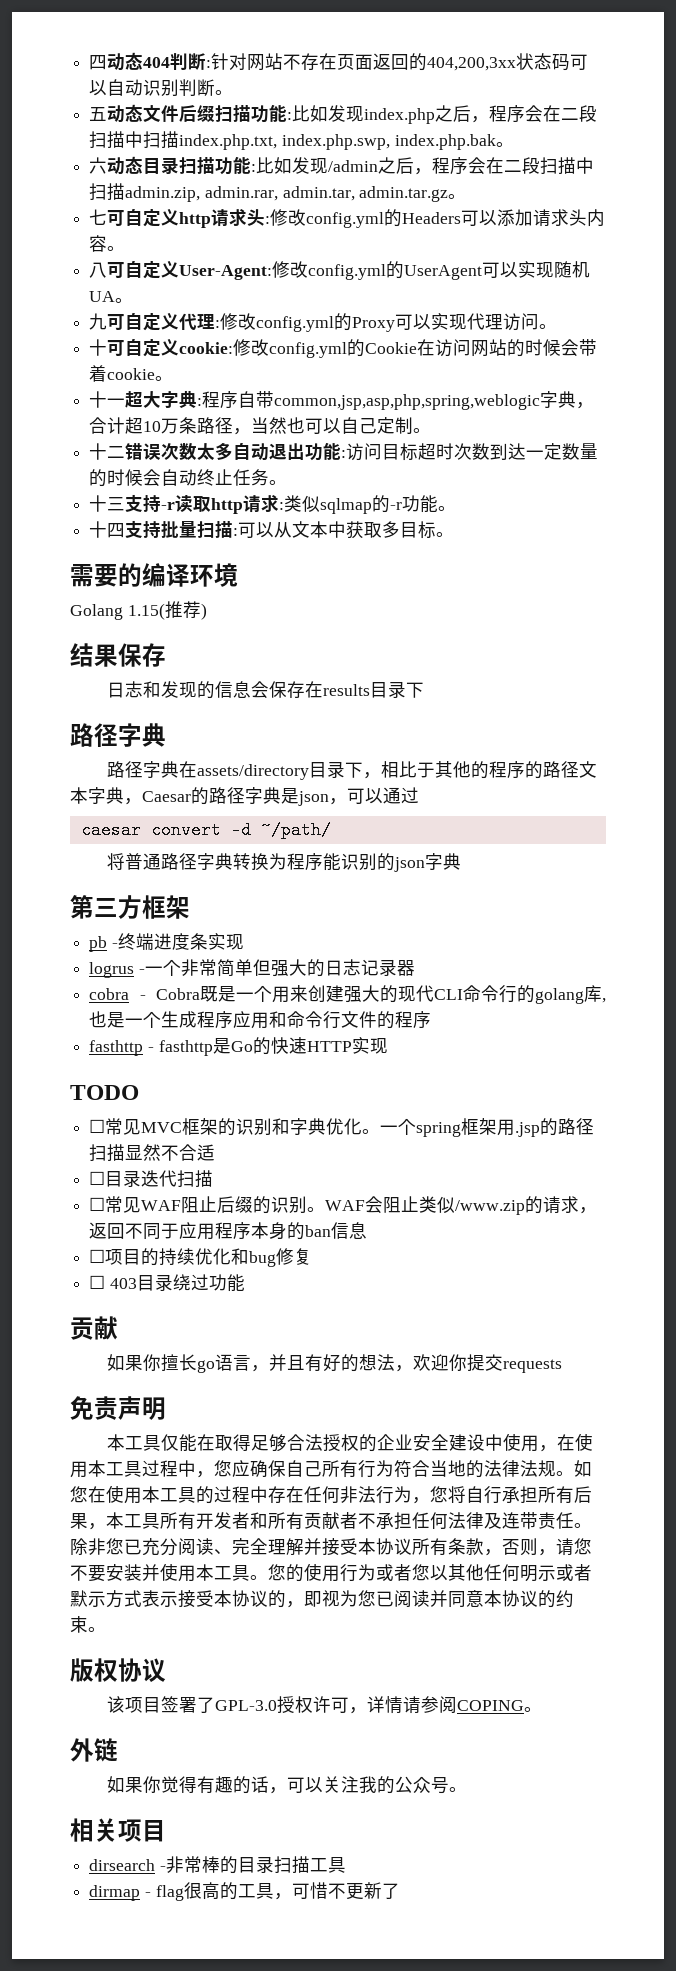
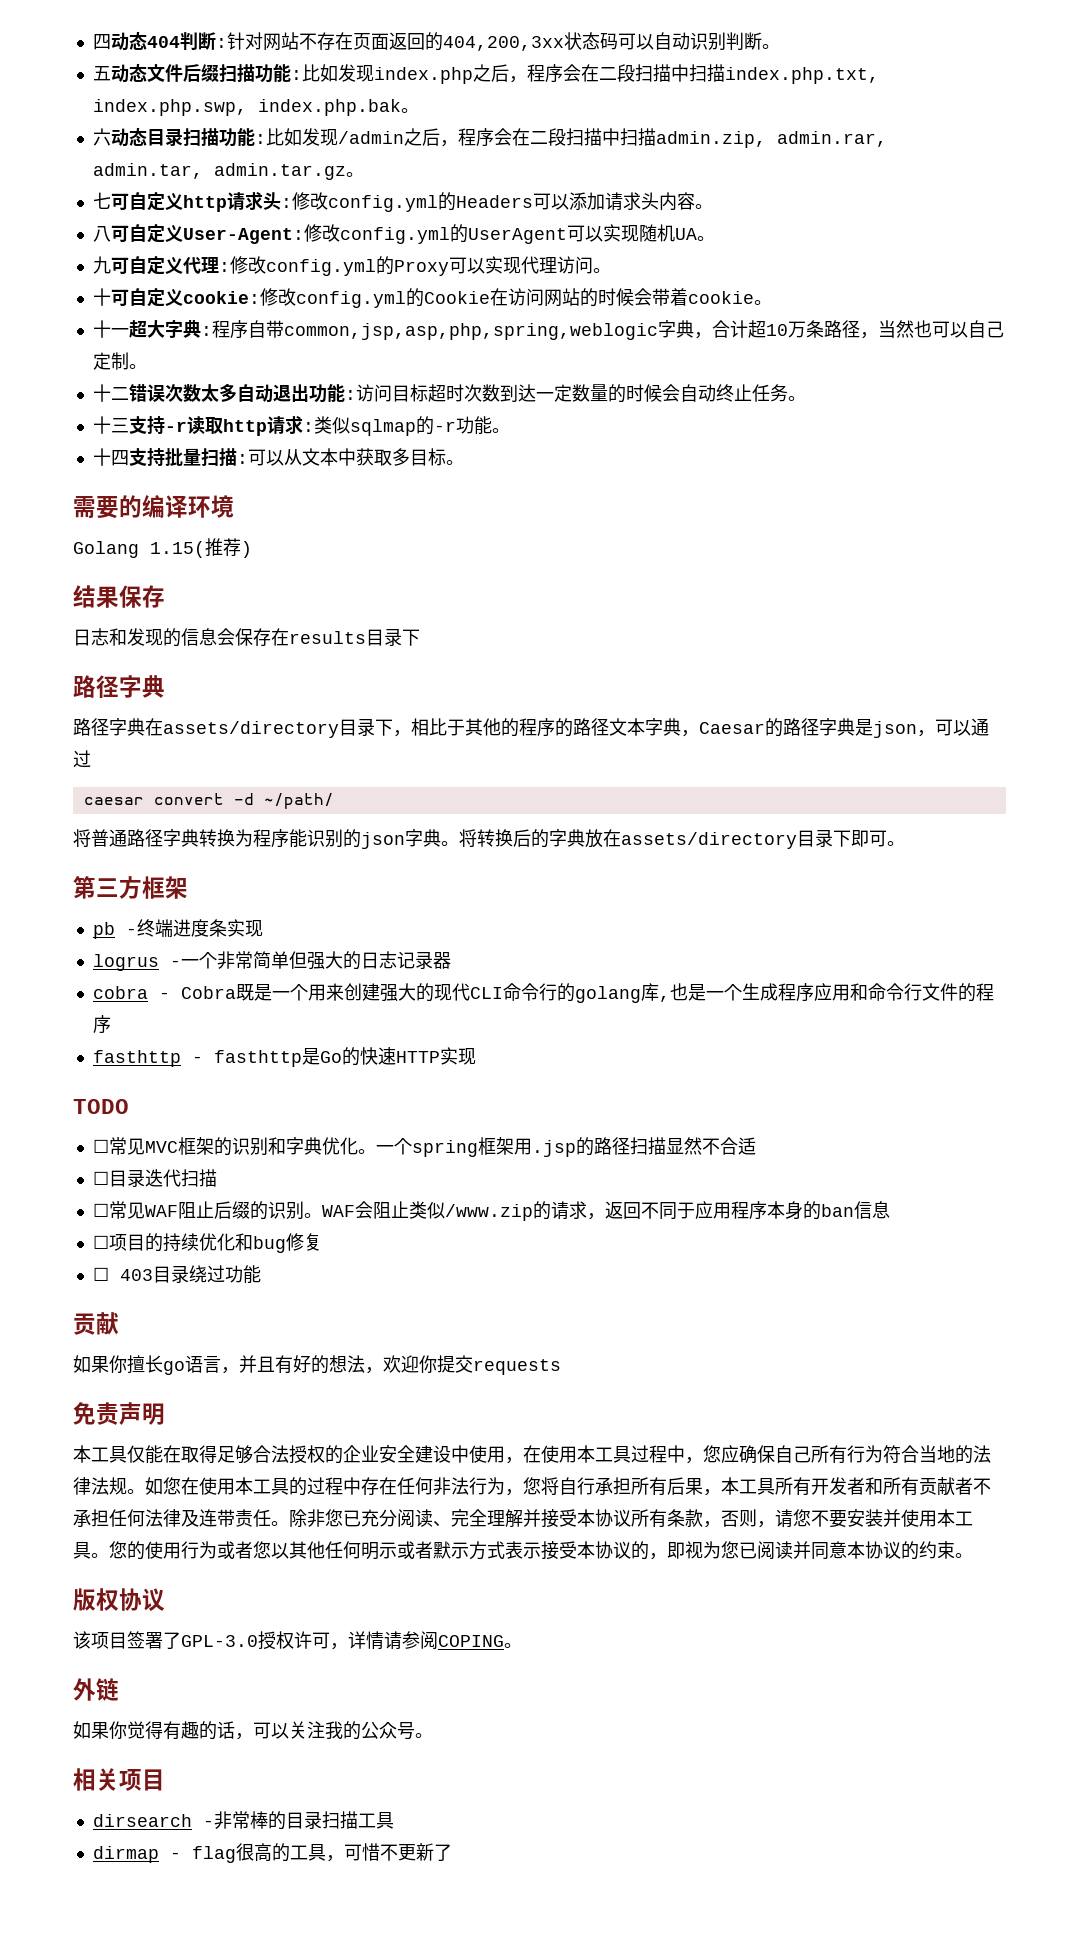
- 将普通路径字典转换为程序能识别的json字典
+ 将普通路径字典转换为程序能识别的json字典。将转换后的字典放在assets/directory目录下即可。

